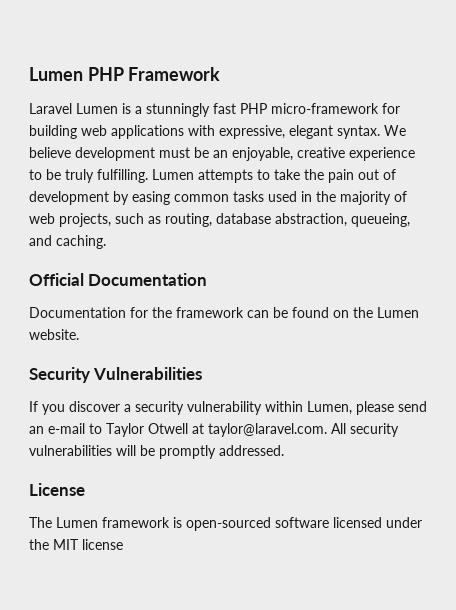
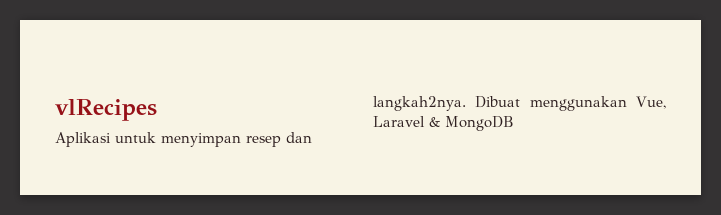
- Lumen PHP Framework
- Laravel Lumen is a stunningly fast PHP micro-framework for building web applications with expressive, elegant syntax. We believe development must be an enjoyable, creative experience to be truly fulfilling. Lumen attempts to take the pain out of development by easing common tasks used in the majority of web projects, such as routing, database abstraction, queueing, and caching.
- Official Documentation
- Documentation for the framework can be found on the Lumen website.
- Security Vulnerabilities
- If you discover a security vulnerability within Lumen, please send an e-mail to Taylor Otwell at taylor@laravel.com. All security vulnerabilities will be promptly addressed.
- License
- The Lumen framework is open-sourced software licensed under the MIT license
+ vlRecipes
+ Aplikasi untuk menyimpan resep dan langkah2nya. Dibuat menggunakan Vue, Laravel & MongoDB

